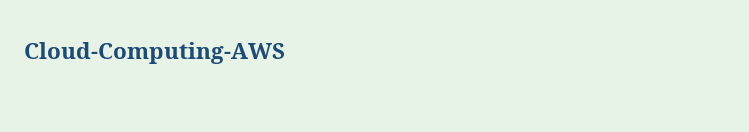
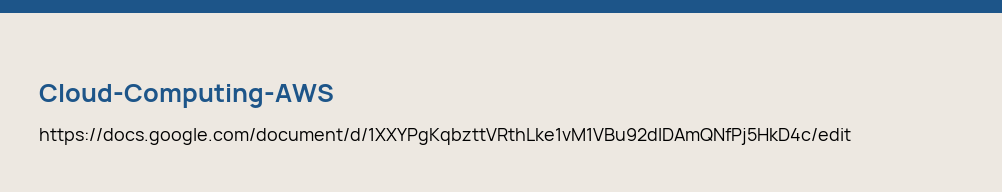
+ https://docs.google.com/document/d/1XXYPgKqbzttVRthLke1vM1VBu92dlDAmQNfPj5HkD4c/edit

